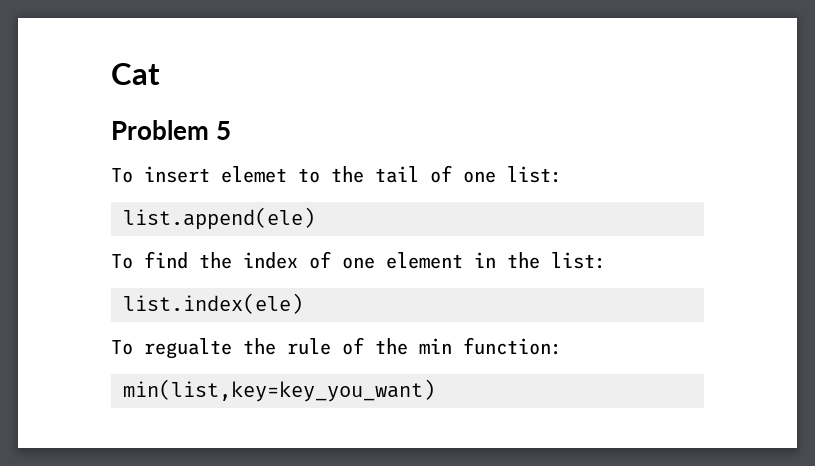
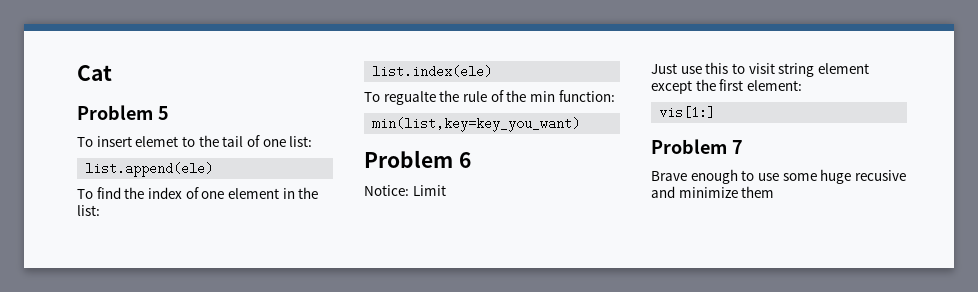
+ Problem 6
+ Notice: Limit
+ Just use this to visit string element except the first element:
+ vis[1:]
+ Problem 7
+ Brave enough to use some huge recusive and minimize them

